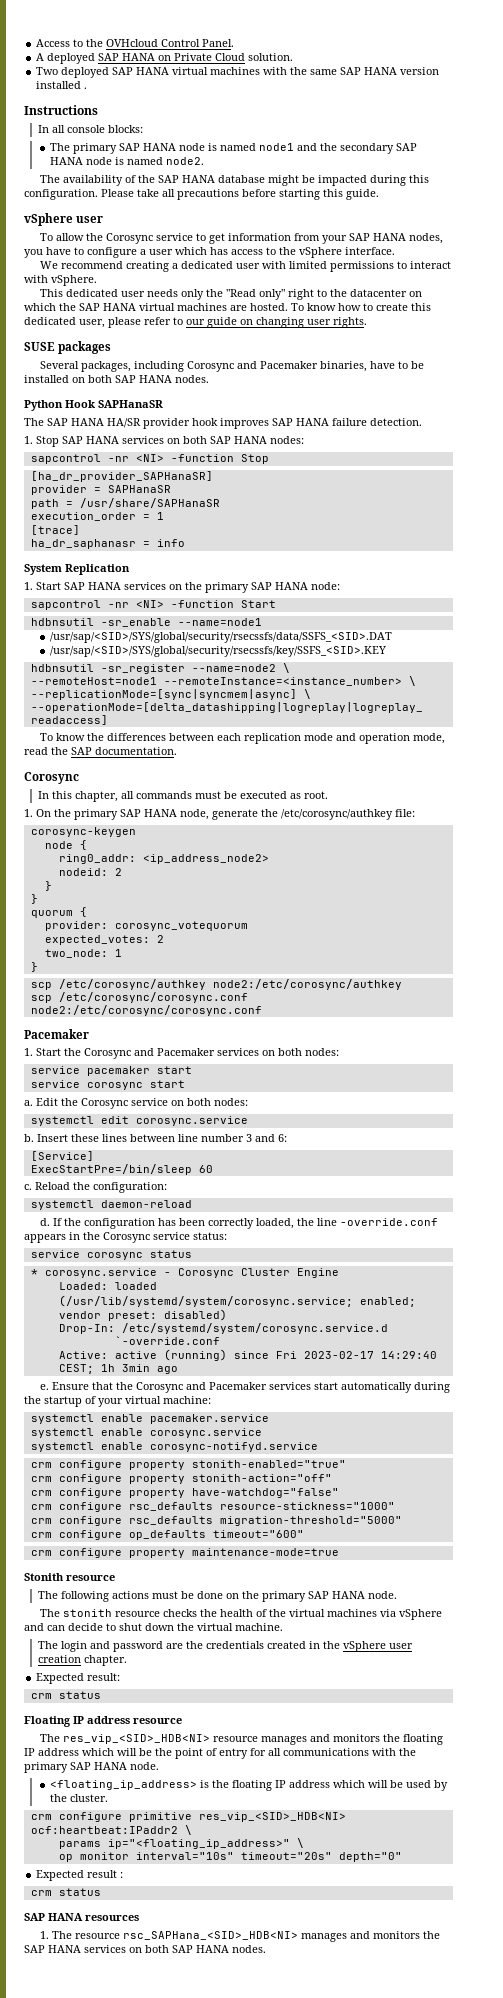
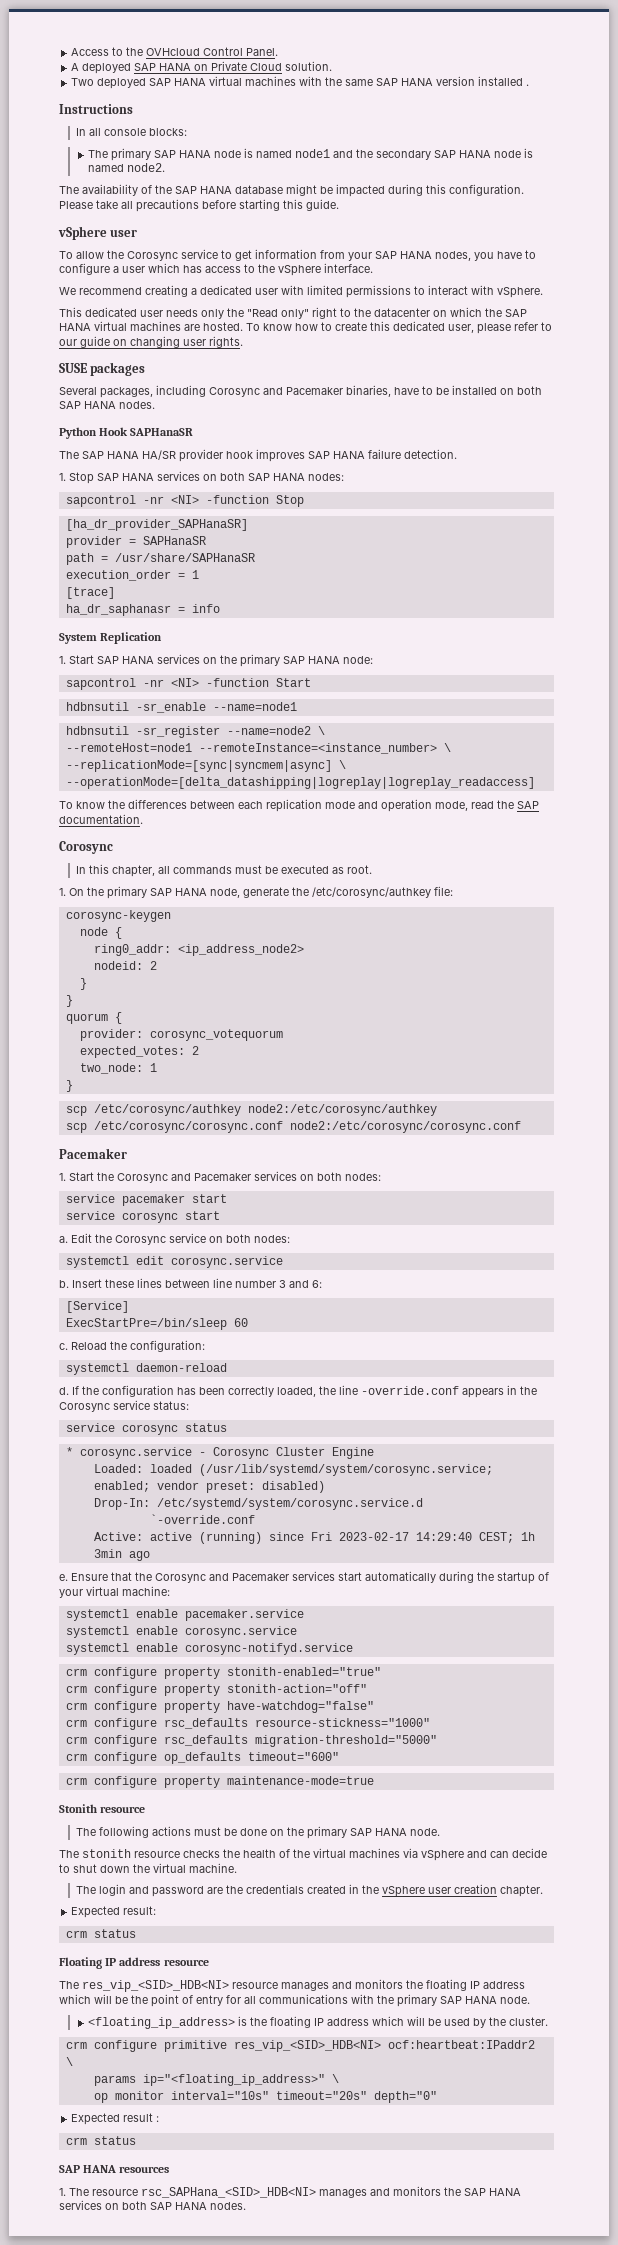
- /usr/sap/<SID>/SYS/global/security/rsecssfs/data/SSFS_<SID>.DAT
- /usr/sap/<SID>/SYS/global/security/rsecssfs/key/SSFS_<SID>.KEY

